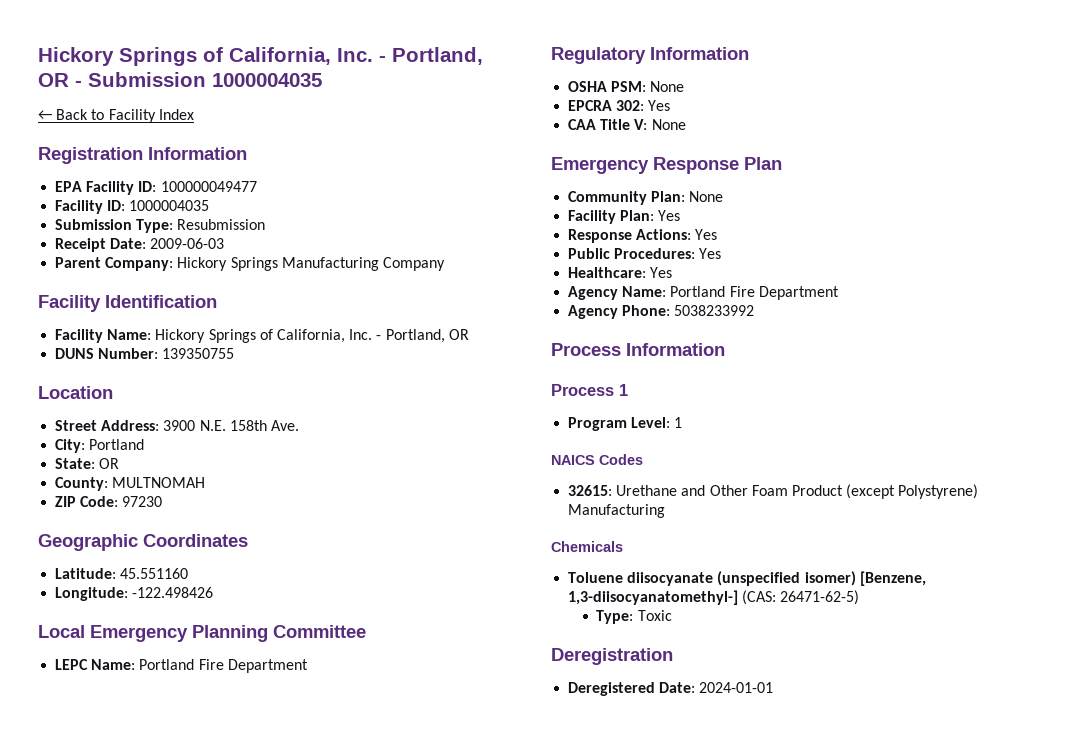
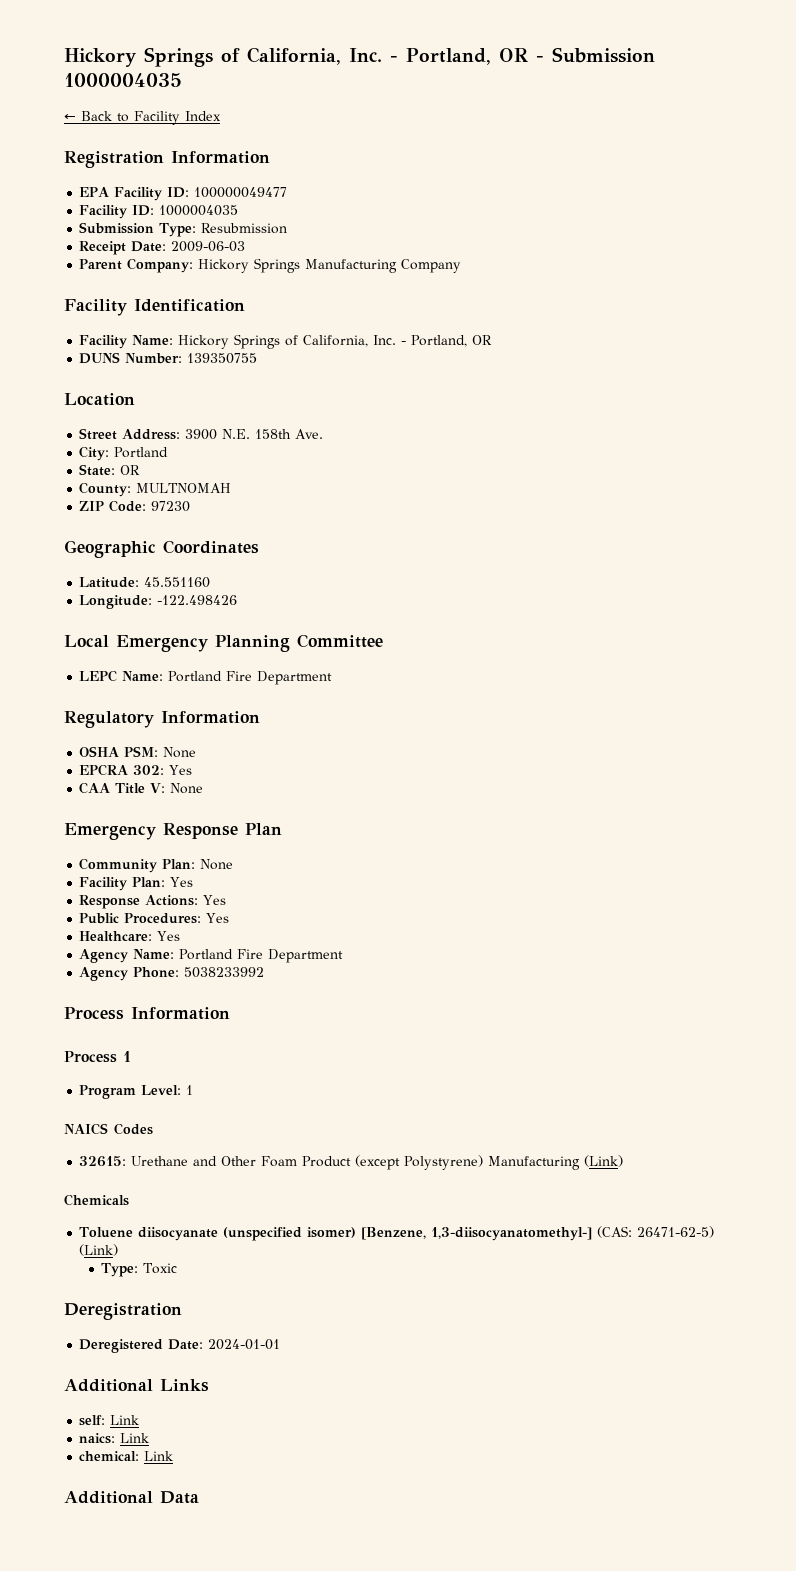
- 32615: Urethane and Other Foam Product (except Polystyrene) Manufacturing
+ 32615: Urethane and Other Foam Product (except Polystyrene) Manufacturing (Link)
- Toluene diisocyanate (unspecified isomer) [Benzene, 1,3-diisocyanatomethyl-] (CAS: 26471-62-5)
+ Toluene diisocyanate (unspecified isomer) [Benzene, 1,3-diisocyanatomethyl-] (CAS: 26471-62-5) (Link)
+ Additional Links
+ self: Link
+ naics: Link
+ chemical: Link
+ Additional Data

